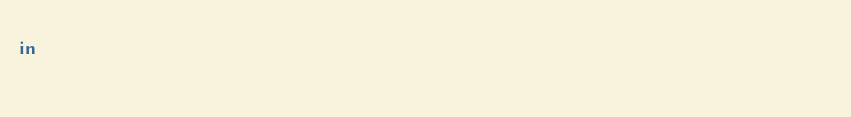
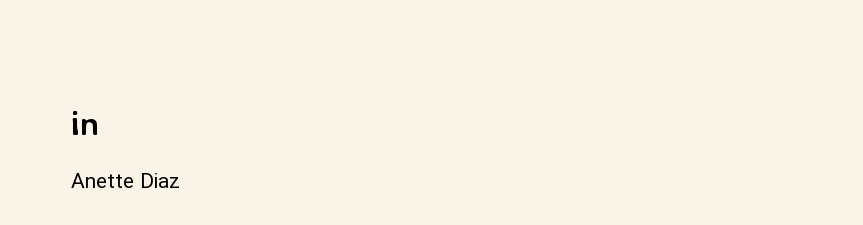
+ Anette Diaz

